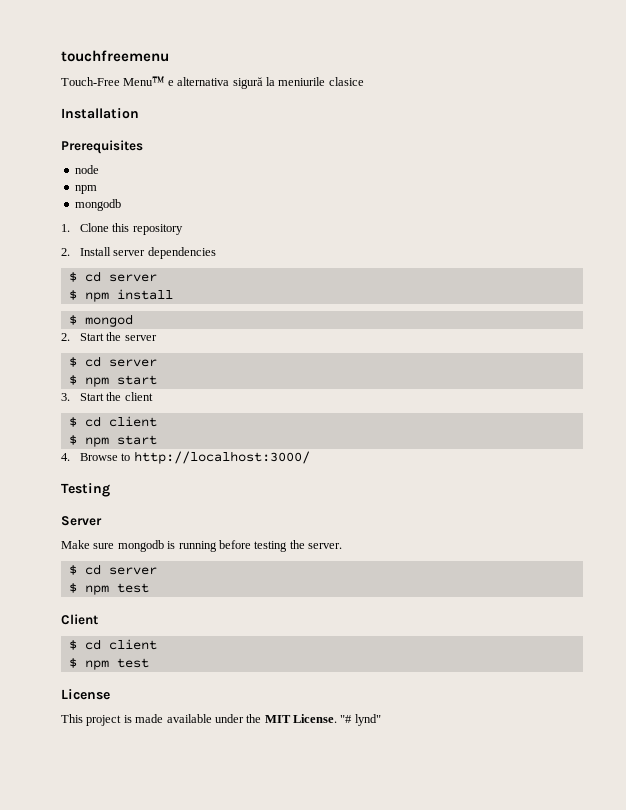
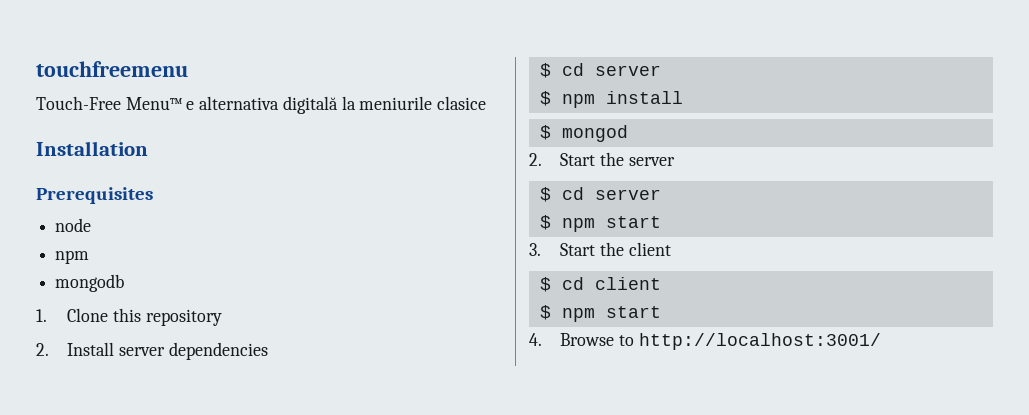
- Touch-Free Menu™ e alternativa sigură la meniurile clasice
+ Touch-Free Menu™ e alternativa digitală la meniurile clasice
- 4. Browse to http://localhost:3000/
- Testing
- Server
- Make sure mongodb is running before testing the server.
- $ cd server
- $ npm test
- Client
- $ cd client
- $ npm test
- License
- This project is made available under the MIT License. "# lynd"
+ 4. Browse to http://localhost:3001/

